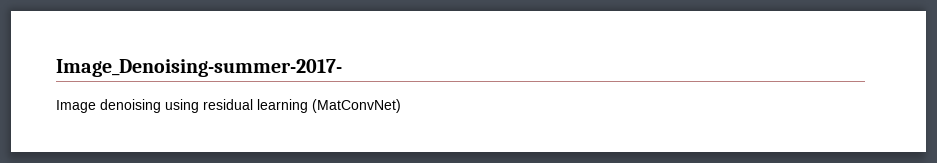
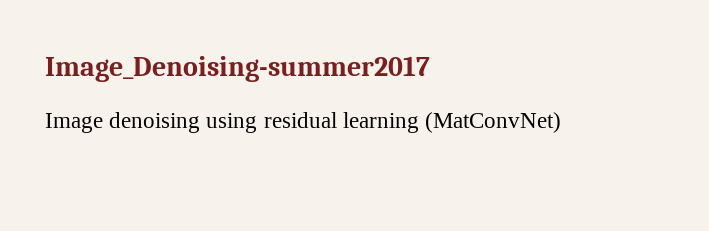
- Image_Denoising-summer-2017-
+ Image_Denoising-summer2017

